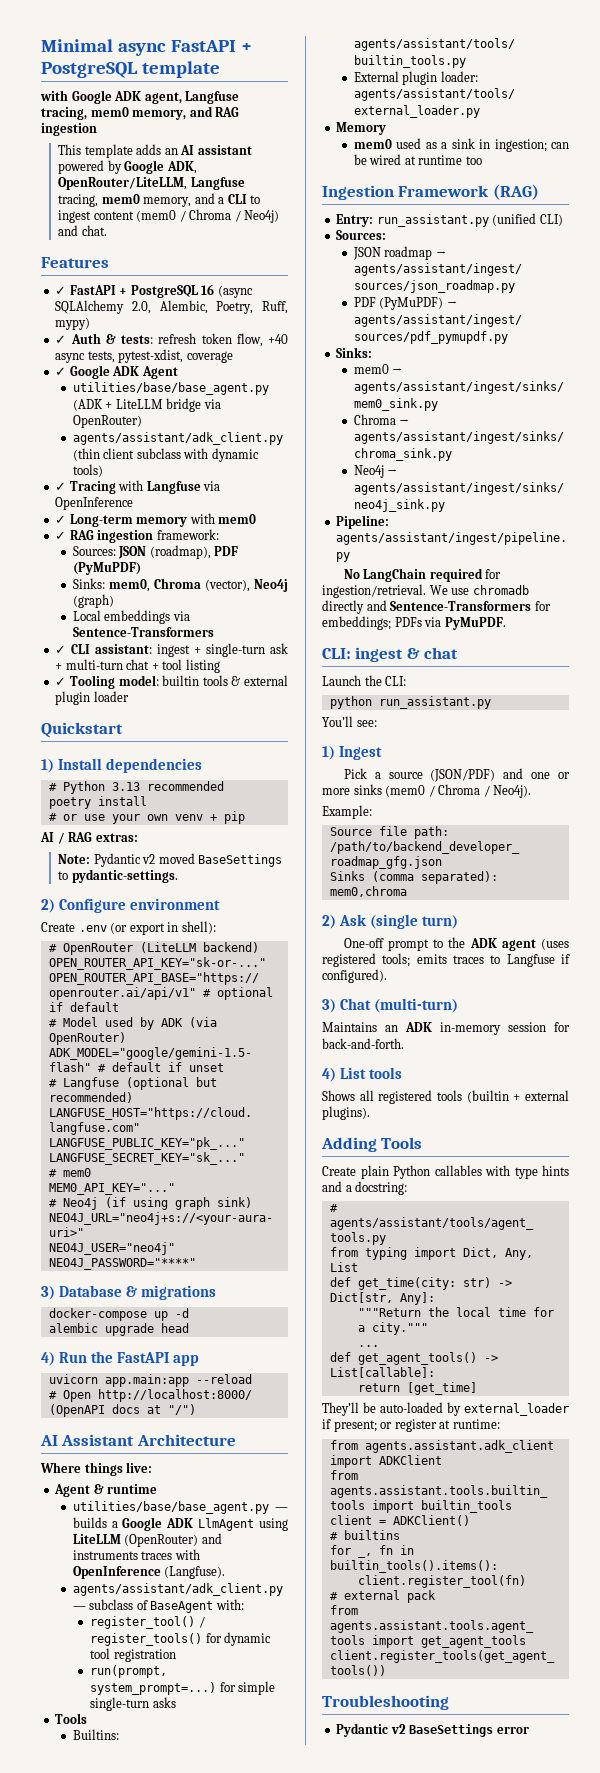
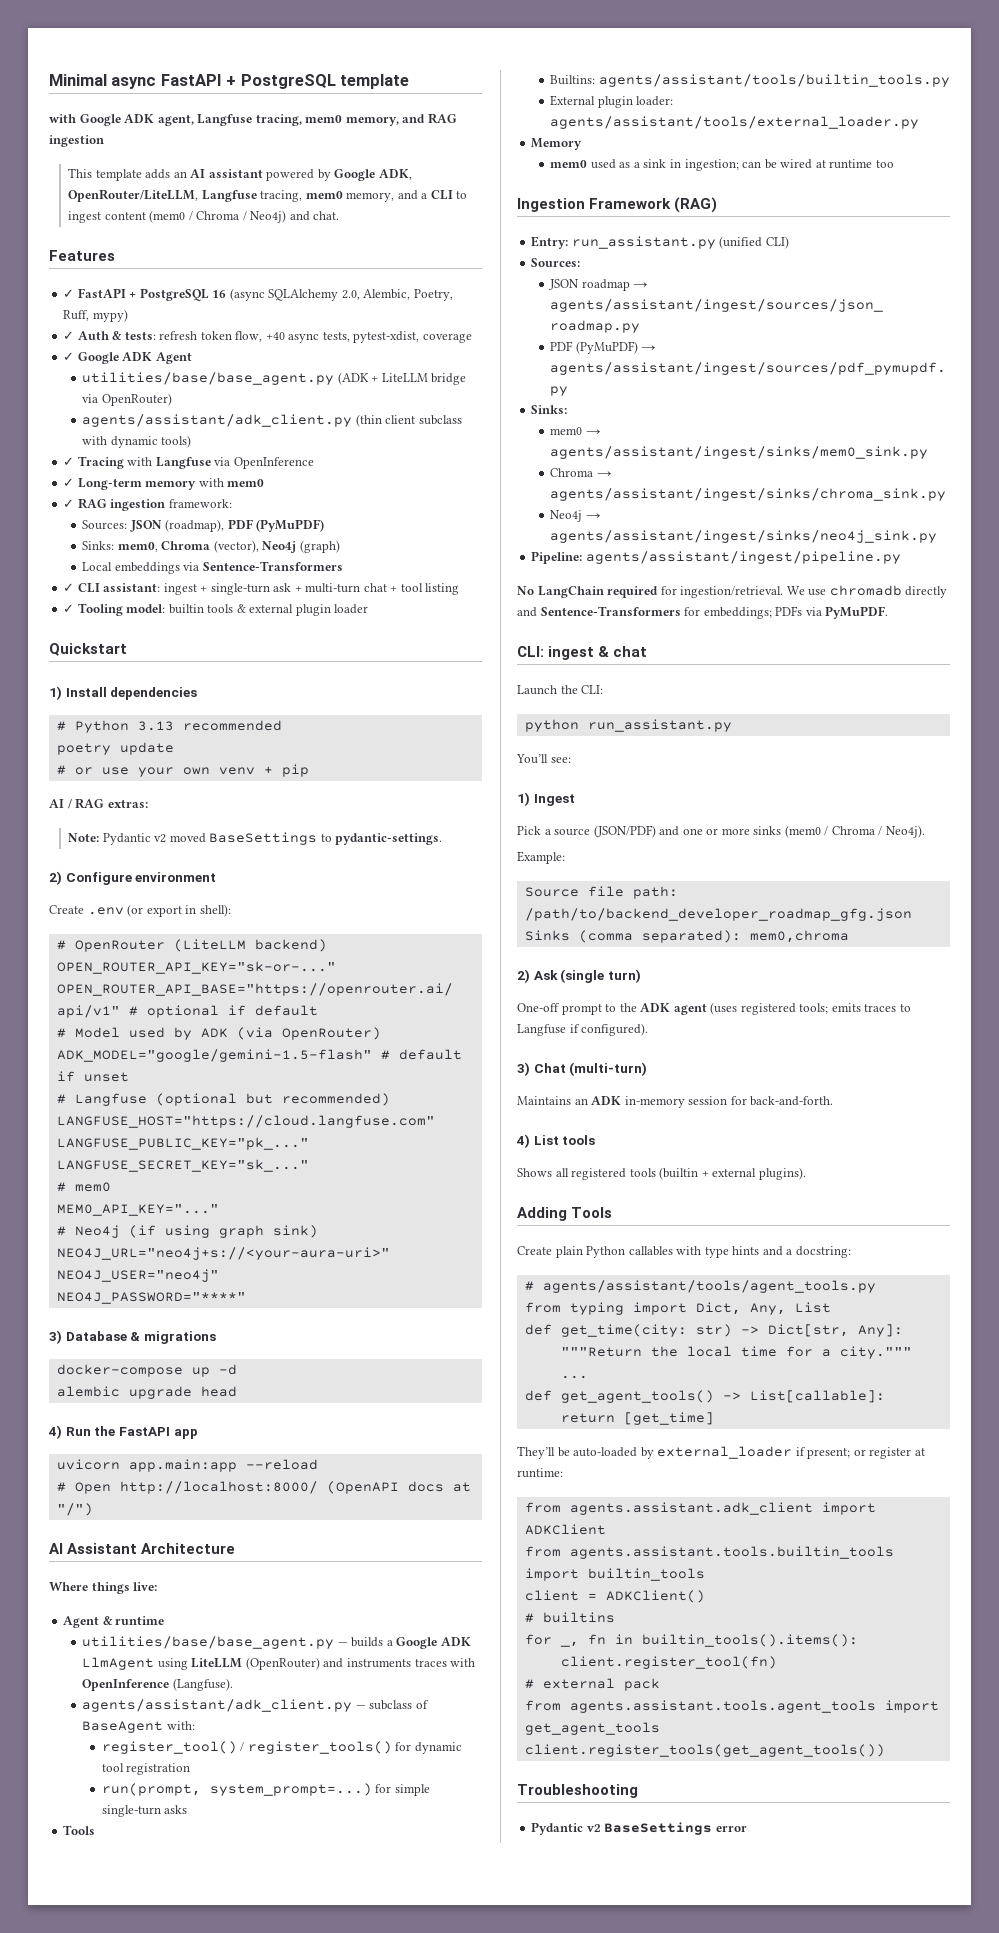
- poetry install
+ poetry update

